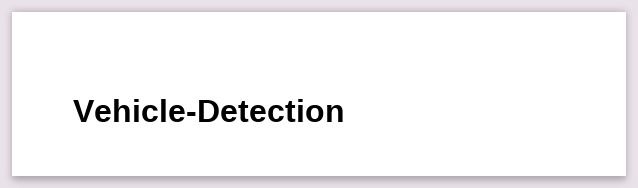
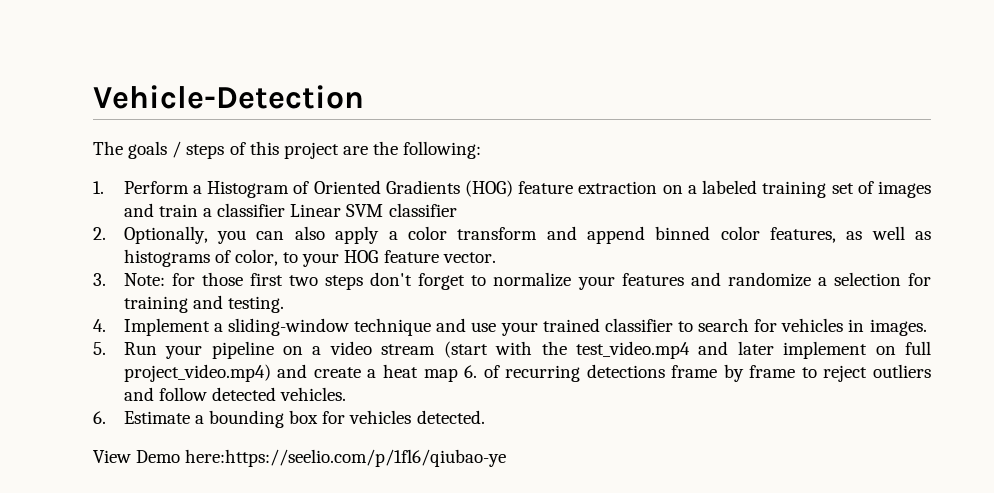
+ The goals / steps of this project are the following:
+ 1. Perform a Histogram of Oriented Gradients (HOG) feature extraction on a labeled training set of images and train a classifier Linear SVM classifier
+ 2. Optionally, you can also apply a color transform and append binned color features, as well as histograms of color, to your HOG feature vector.
+ 3. Note: for those first two steps don't forget to normalize your features and randomize a selection for training and testing.
+ 4. Implement a sliding-window technique and use your trained classifier to search for vehicles in images.
+ 5. Run your pipeline on a video stream (start with the test_video.mp4 and later implement on full project_video.mp4) and create a heat map 6. of recurring detections frame by frame to reject outliers and follow detected vehicles.
+ 6. Estimate a bounding box for vehicles detected.
+ View Demo here:https://seelio.com/p/1fl6/qiubao-ye

